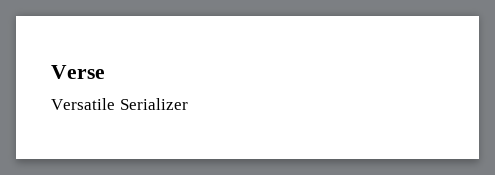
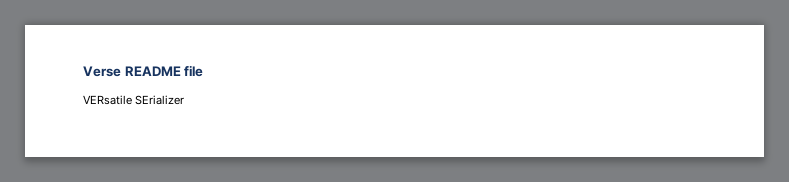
- Verse
- Versatile Serializer
+ Verse README file
+ VERsatile SErializer

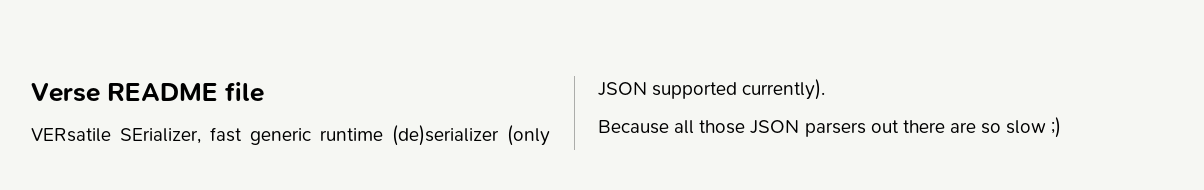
- VERsatile SErializer
+ VERsatile SErializer, fast generic runtime (de)serializer (only JSON supported currently).
+ Because all those JSON parsers out there are so slow ;)

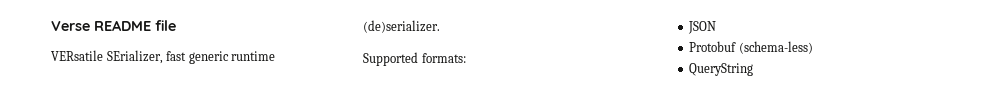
- VERsatile SErializer, fast generic runtime (de)serializer (only JSON supported currently).
- Because all those JSON parsers out there are so slow ;)
+ VERsatile SErializer, fast generic runtime (de)serializer.
+ Supported formats:
+ JSON
+ Protobuf (schema-less)
+ QueryString

